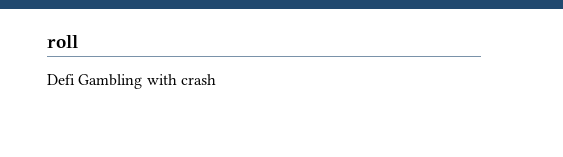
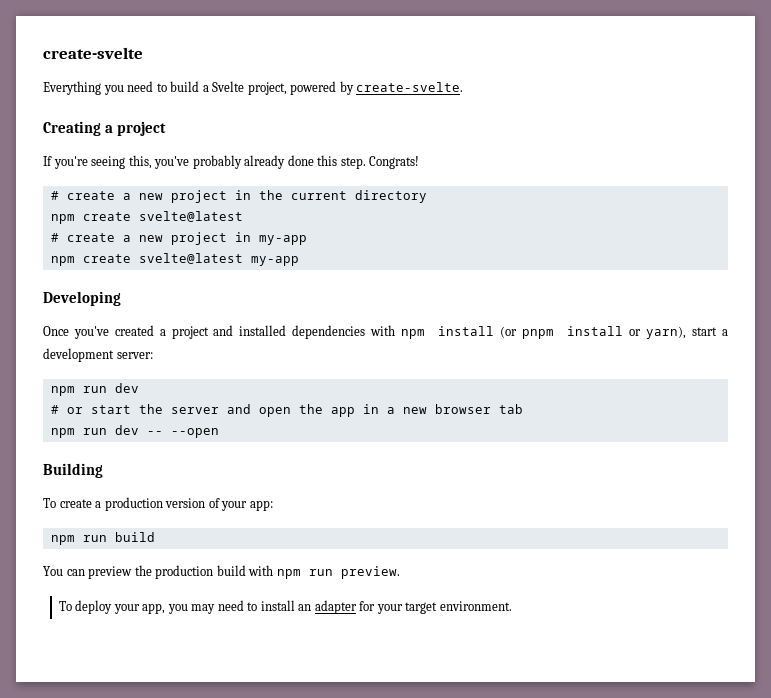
- roll
- Defi Gambling with crash
+ create-svelte
+ Everything you need to build a Svelte project, powered by create-svelte.
+ Creating a project
+ If you're seeing this, you've probably already done this step. Congrats!
+ # create a new project in the current directory
+ npm create svelte@latest
+ # create a new project in my-app
+ npm create svelte@latest my-app
+ Developing
+ Once you've created a project and installed dependencies with npm install (or pnpm install or yarn), start a development server:
+ npm run dev
+ # or start the server and open the app in a new browser tab
+ npm run dev -- --open
+ Building
+ To create a production version of your app:
+ npm run build
+ You can preview the production build with npm run preview.
+ To deploy your app, you may need to install an adapter for your target environment.

